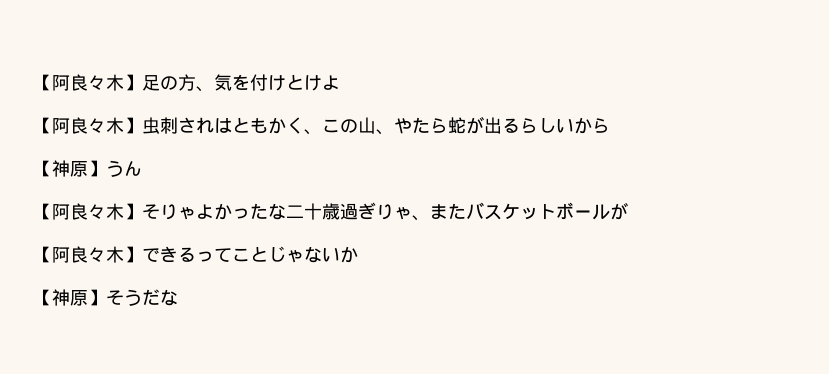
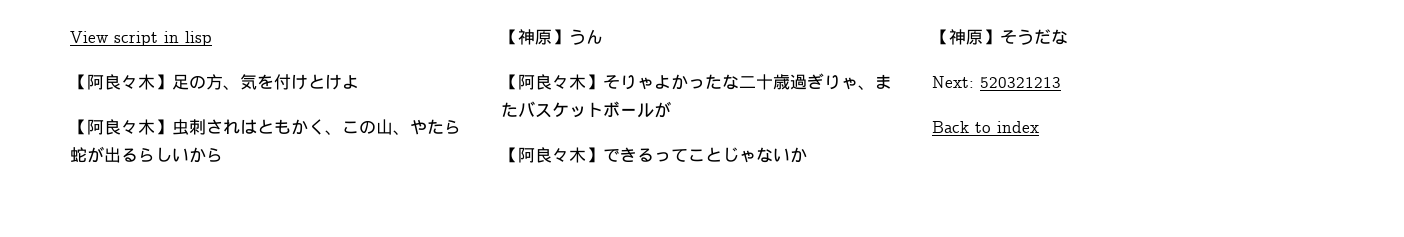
+ View script in lisp
+ Next: 520321213
+ Back to index

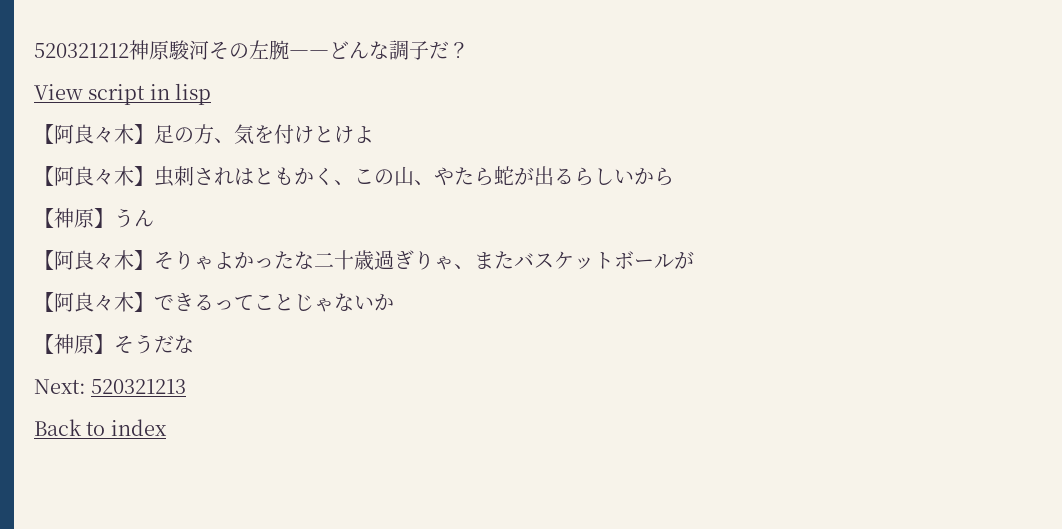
+ 520321212神原駿河その左腕――どんな調子だ？

